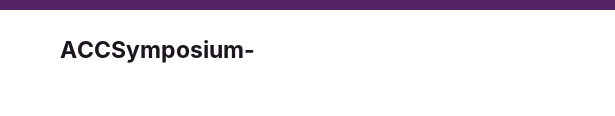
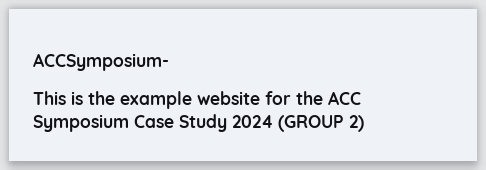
+ This is the example website for the ACC Symposium Case Study 2024 (GROUP 2)

